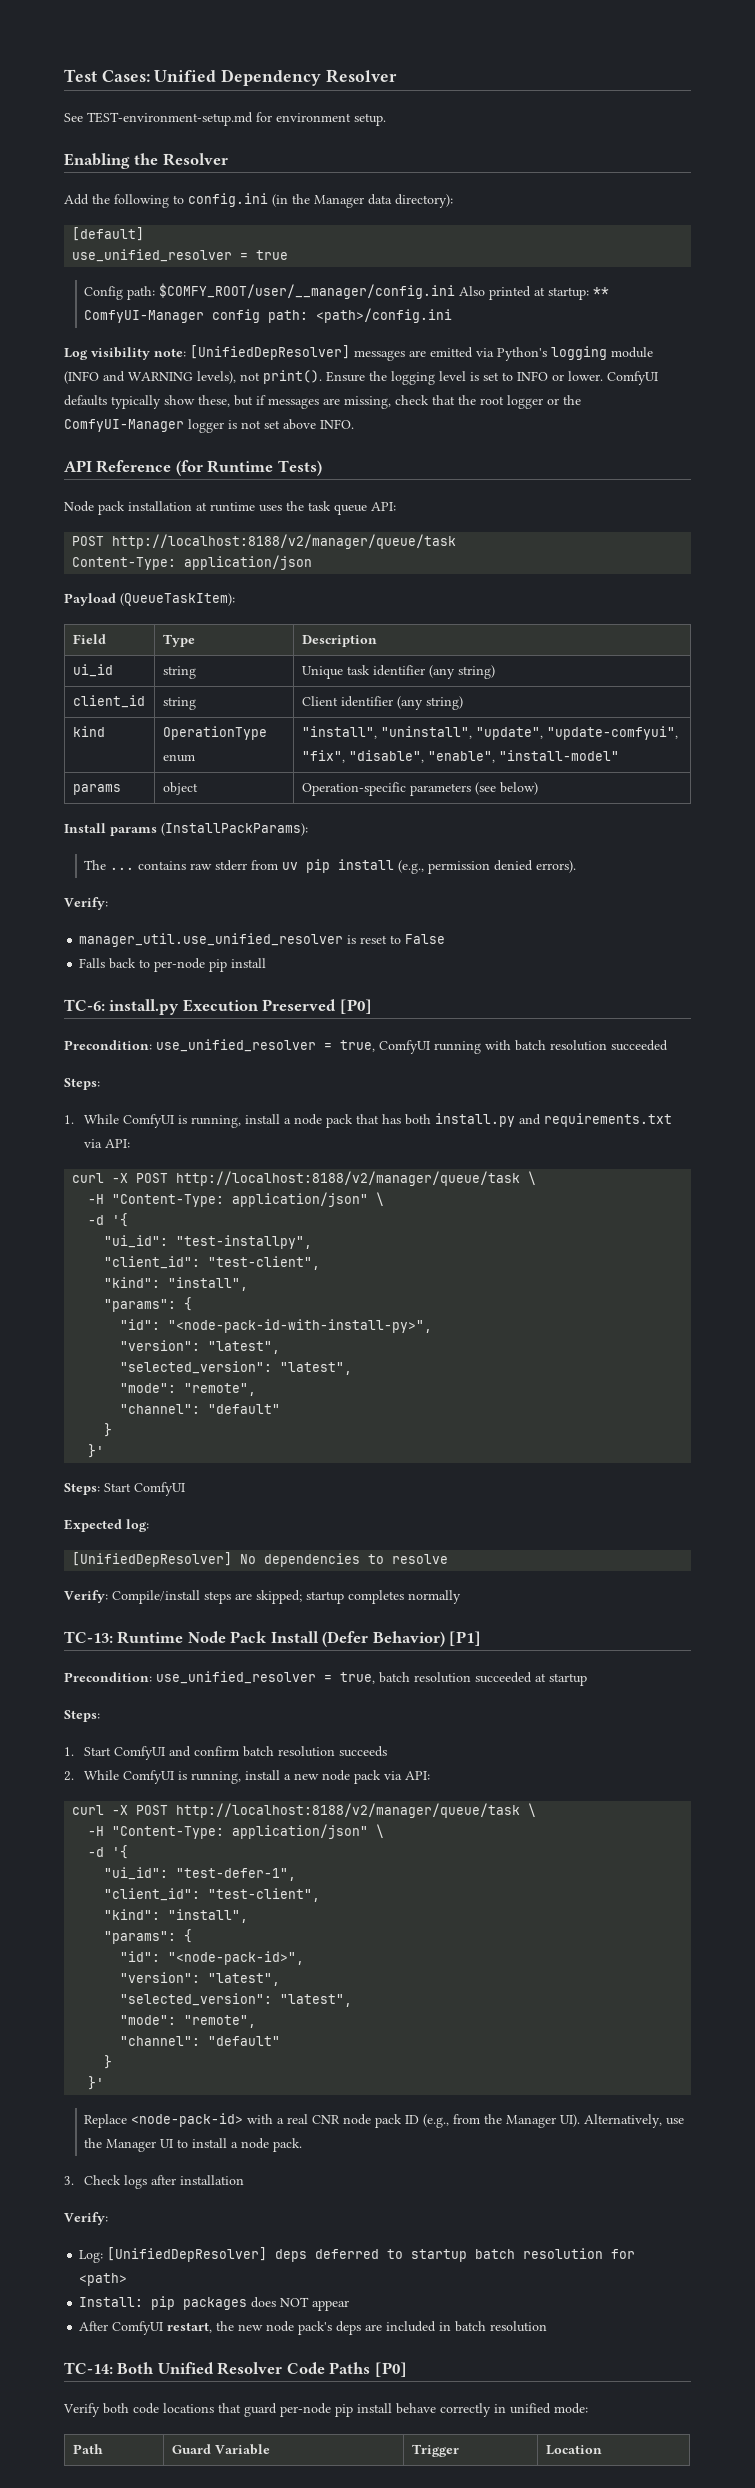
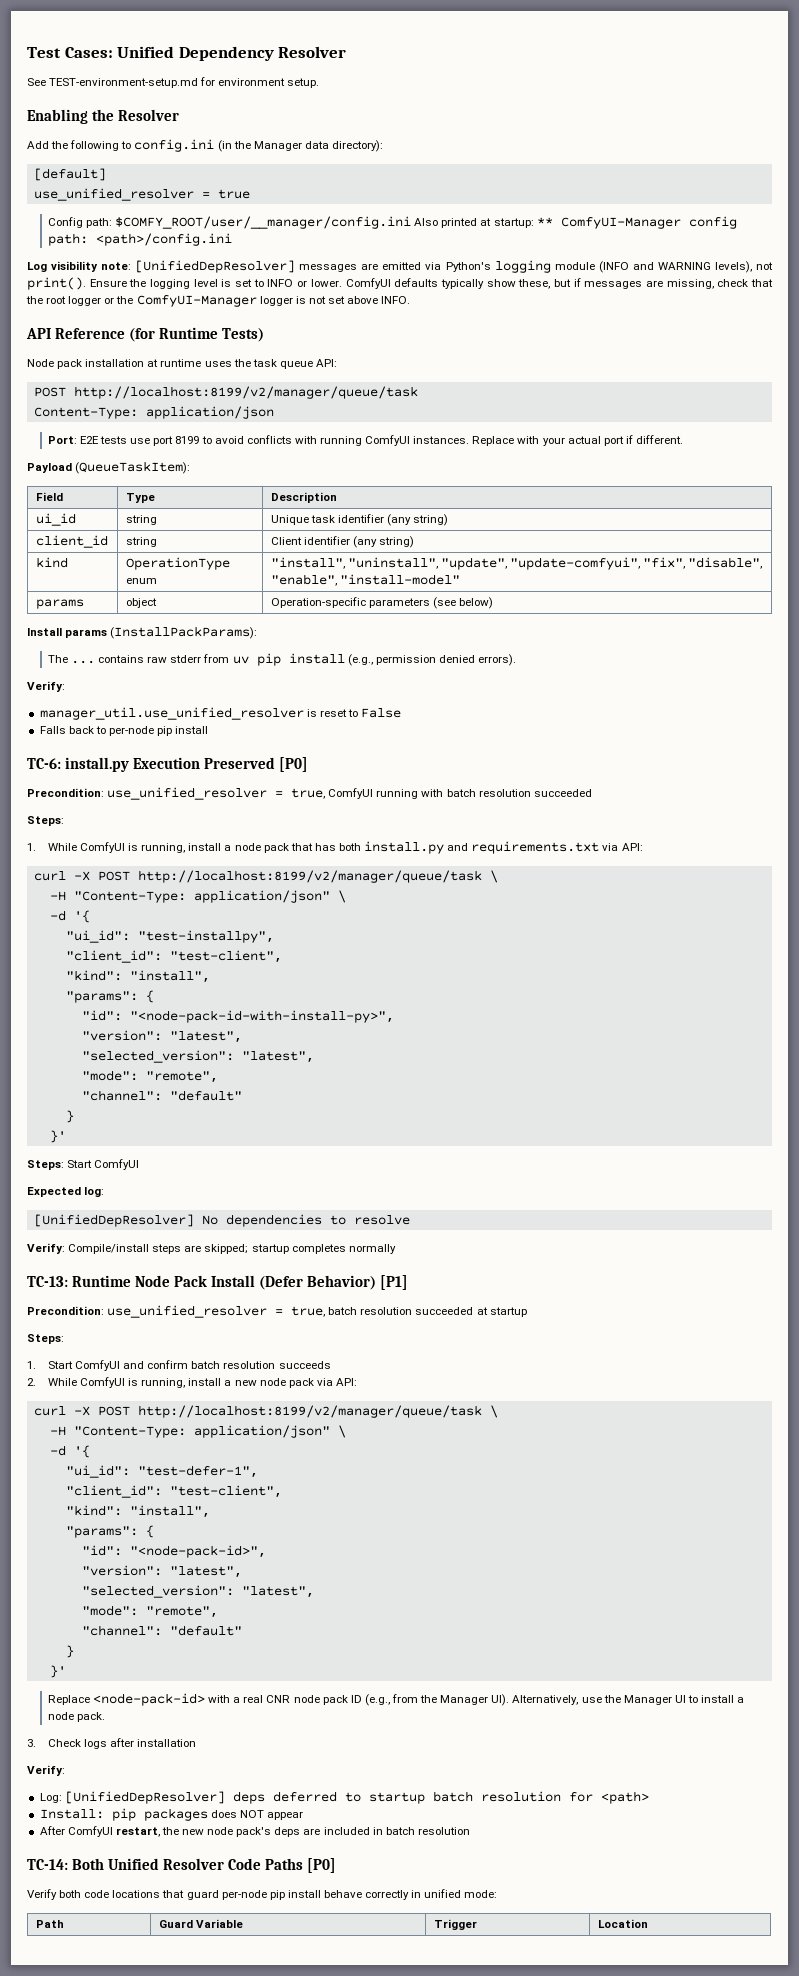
  Node pack installation at runtime uses the task queue API:
- POST http://localhost:8188/v2/manager/queue/task
+ POST http://localhost:8199/v2/manager/queue/task
+ Port: E2E tests use port 8199 to avoid conflicts with running ComfyUI instances. Replace with your actual port if different.
  1. While ComfyUI is running, install a node pack that has both install.py and requirements.txt via API:
- curl -X POST http://localhost:8188/v2/manager/queue/task \
+ curl -X POST http://localhost:8199/v2/manager/queue/task \
  2. While ComfyUI is running, install a new node pack via API:
- curl -X POST http://localhost:8188/v2/manager/queue/task \
+ curl -X POST http://localhost:8199/v2/manager/queue/task \

